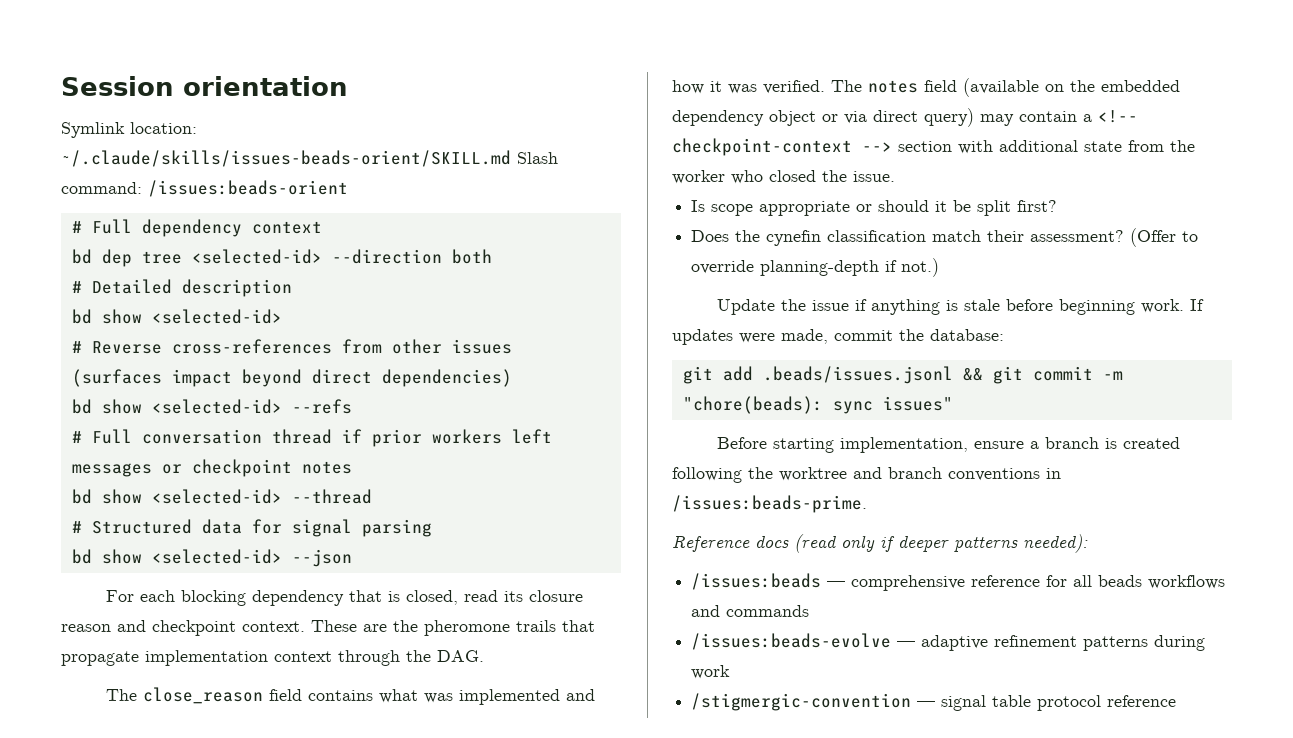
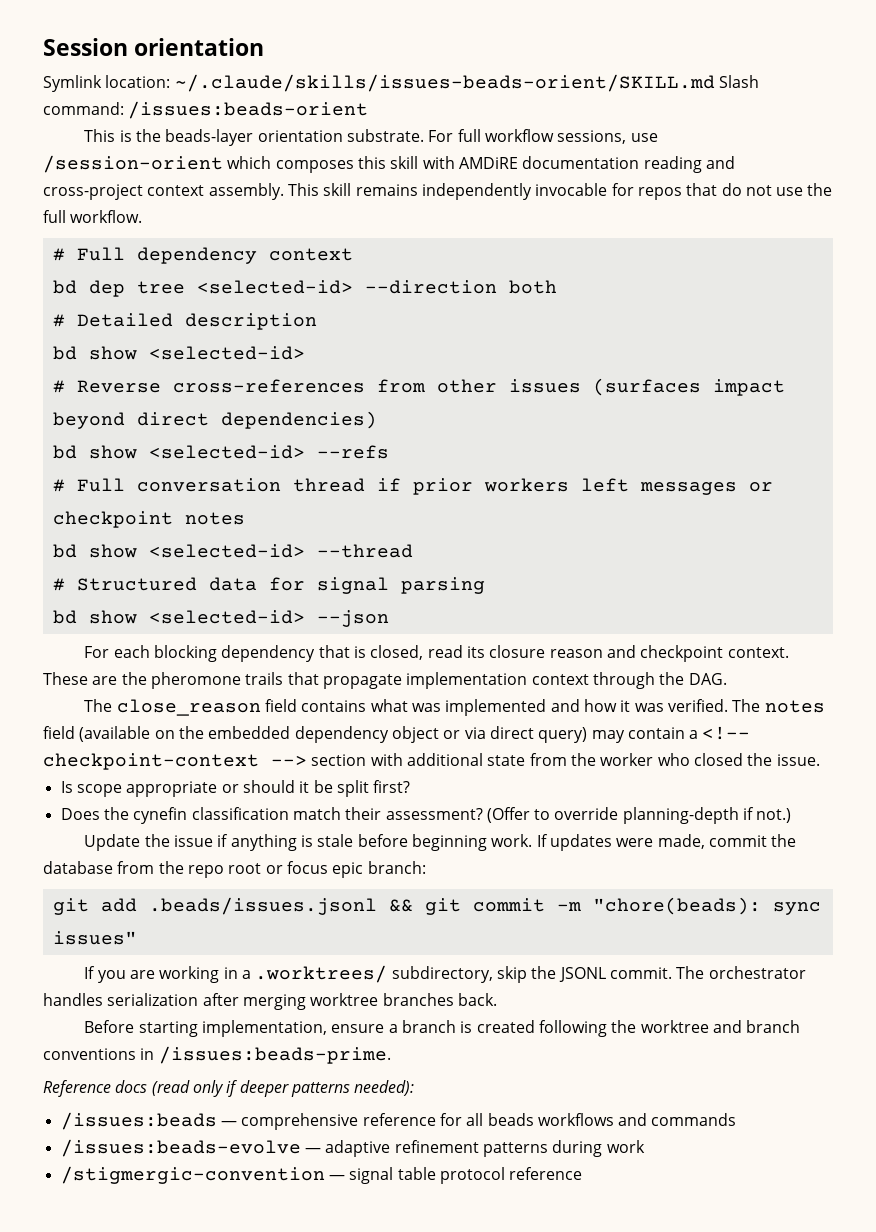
+ This is the beads-layer orientation substrate. For full workflow sessions, use /session-orient which composes this skill with AMDiRE documentation reading and cross-project context assembly. This skill remains independently invocable for repos that do not use the full workflow.
- If updates were made, commit the database:
+ If updates were made, commit the database from the repo root or focus epic branch:
+ If you are working in a .worktrees/ subdirectory, skip the JSONL commit. The orchestrator handles serialization after merging worktree branches back.

